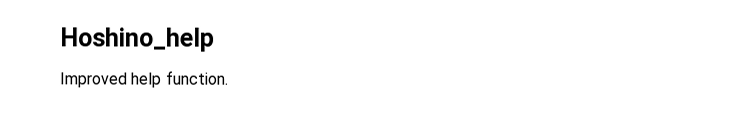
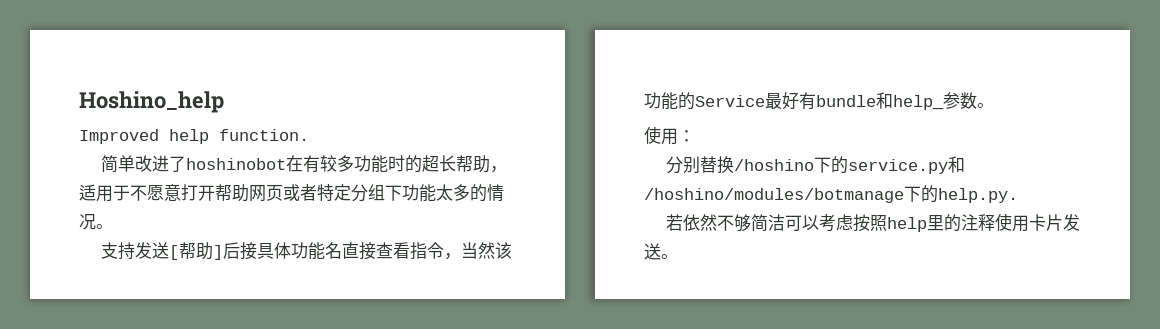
+ 简单改进了hoshinobot在有较多功能时的超长帮助，适用于不愿意打开帮助网页或者特定分组下功能太多的情况。
+ 支持发送[帮助]后接具体功能名直接查看指令，当然该功能的Service最好有bundle和help_参数。
+ 使用：
+ 分别替换/hoshino下的service.py和/hoshino/modules/botmanage下的help.py.
+ 若依然不够简洁可以考虑按照help里的注释使用卡片发送。

